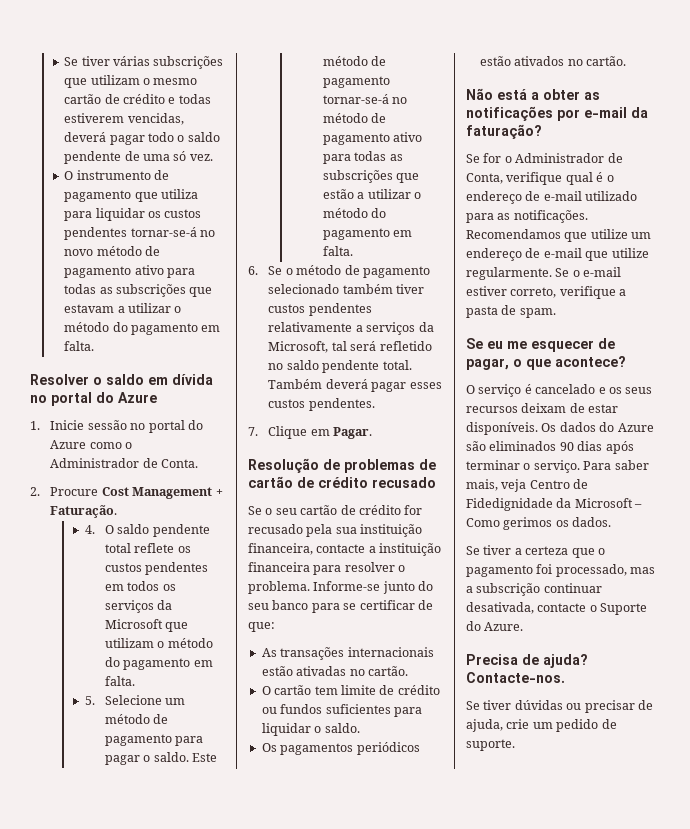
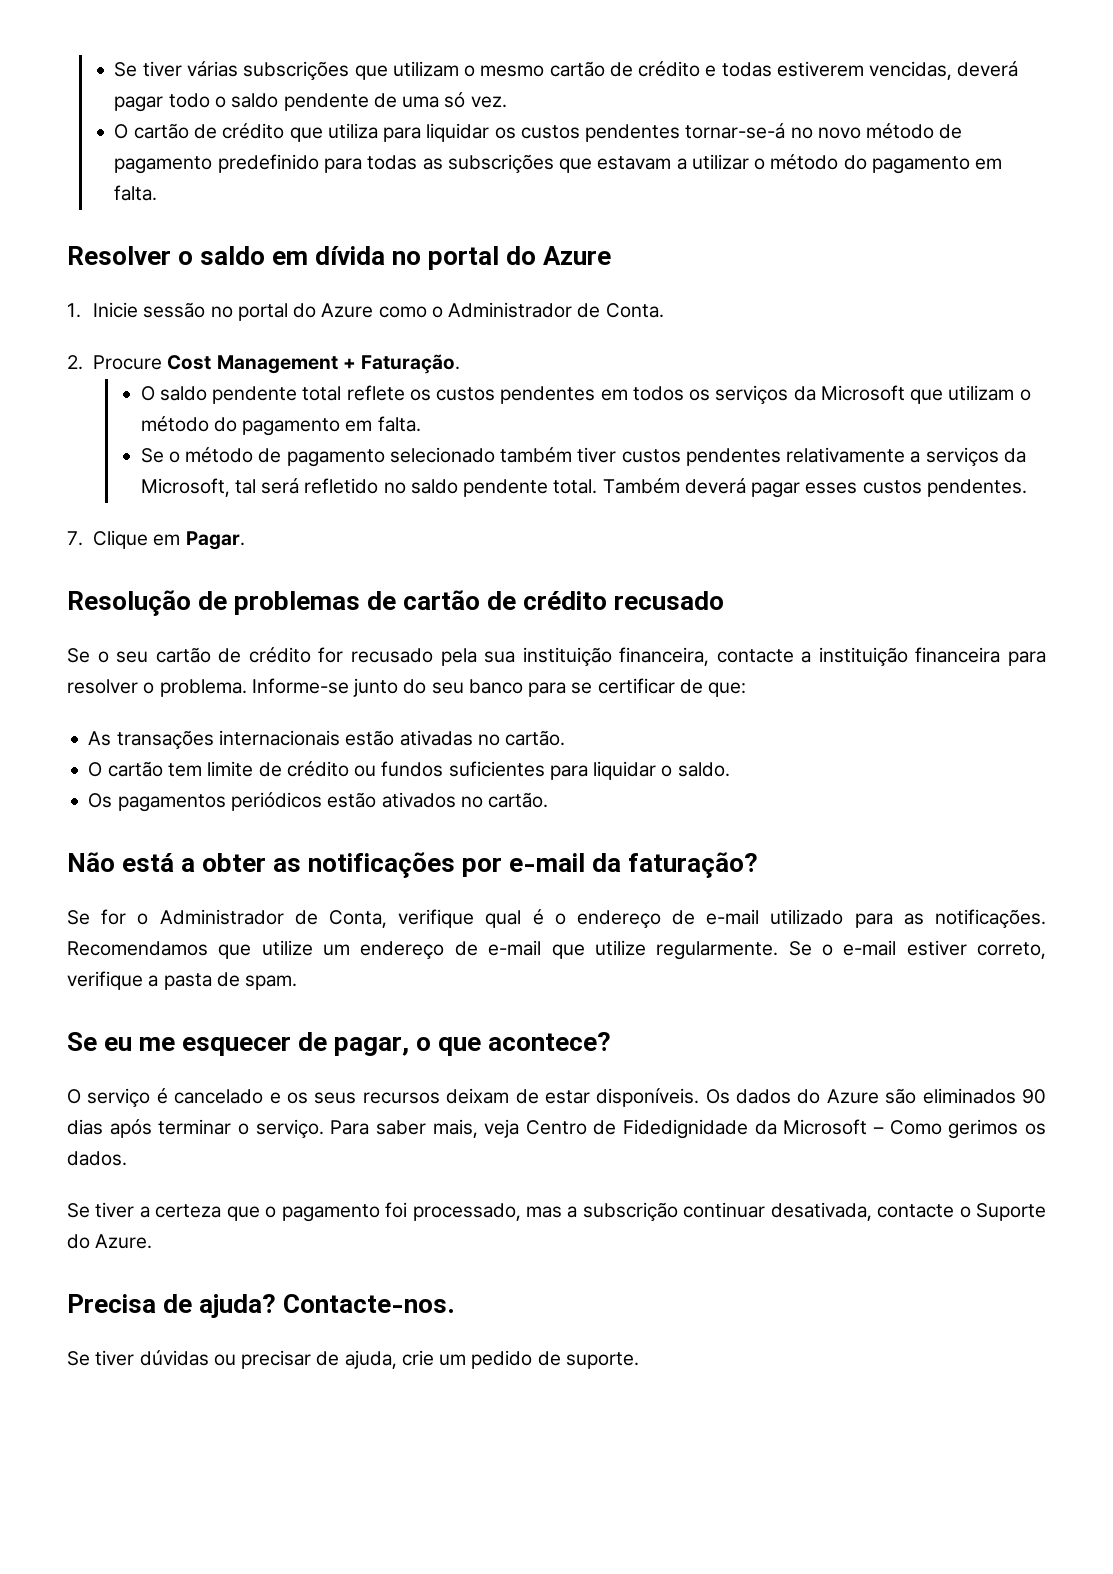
- O instrumento de pagamento que utiliza para liquidar os custos pendentes tornar-se-á no novo método de pagamento ativo para todas as subscrições que estavam a utilizar o método do pagamento em falta.
+ O cartão de crédito que utiliza para liquidar os custos pendentes tornar-se-á no novo método de pagamento predefinido para todas as subscrições que estavam a utilizar o método do pagamento em falta.
- 4. O saldo pendente total reflete os custos pendentes em todos os serviços da Microsoft que utilizam o método do pagamento em falta.
+ O saldo pendente total reflete os custos pendentes em todos os serviços da Microsoft que utilizam o método do pagamento em falta.
- 5. Selecione um método de pagamento para pagar o saldo. Este método de pagamento tornar-se-á no método de pagamento ativo para todas as subscrições que estão a utilizar o método do pagamento em falta.
- 6. Se o método de pagamento selecionado também tiver custos pendentes relativamente a serviços da Microsoft, tal será refletido no saldo pendente total.
+ Se o método de pagamento selecionado também tiver custos pendentes relativamente a serviços da Microsoft, tal será refletido no saldo pendente total.

